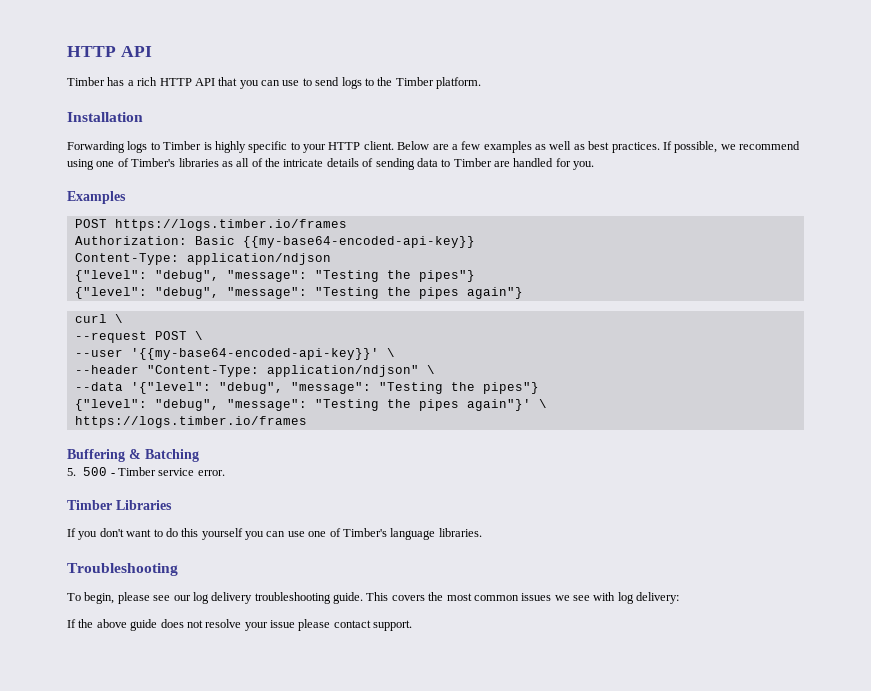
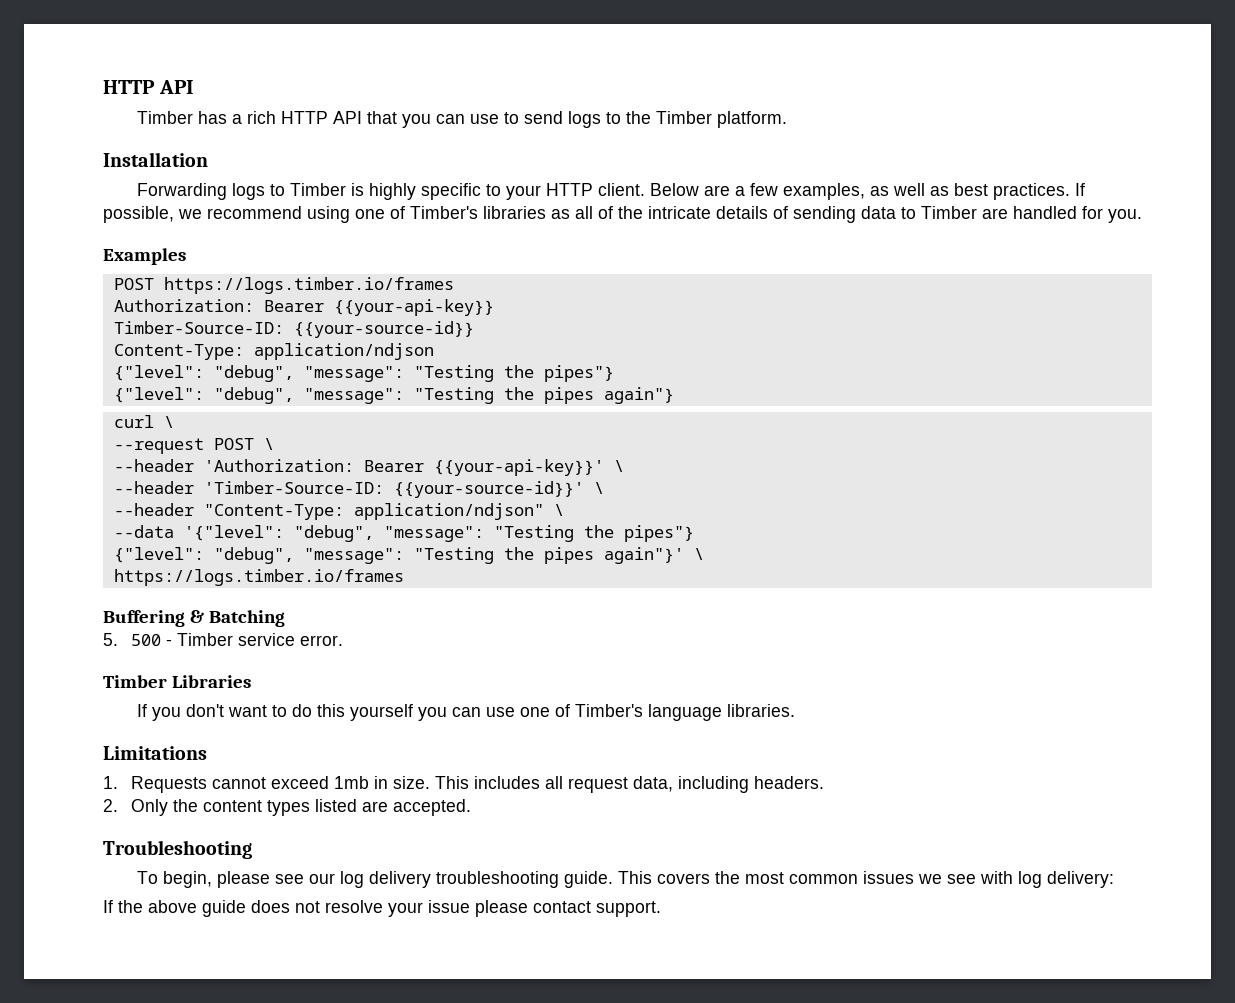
- Below are a few examples as well as best practices.
+ Below are a few examples, as well as best practices.
- Authorization: Basic {{my-base64-encoded-api-key}}
+ Authorization: Bearer {{your-api-key}}
+ Timber-Source-ID: {{your-source-id}}
- --user '{{my-base64-encoded-api-key}}' \
+ --header 'Authorization: Bearer {{your-api-key}}' \
+ --header 'Timber-Source-ID: {{your-source-id}}' \
+ Limitations
+ 1. Requests cannot exceed 1mb in size. This includes all request data, including headers.
+ 2. Only the content types listed are accepted.

